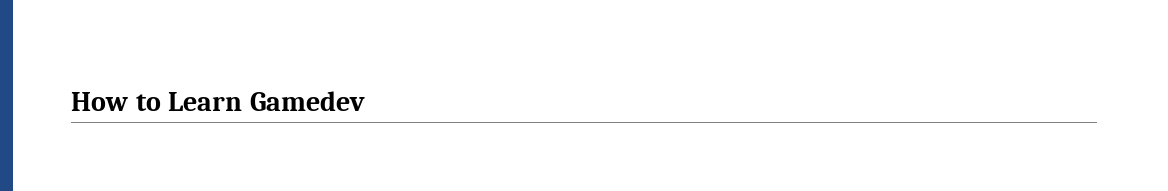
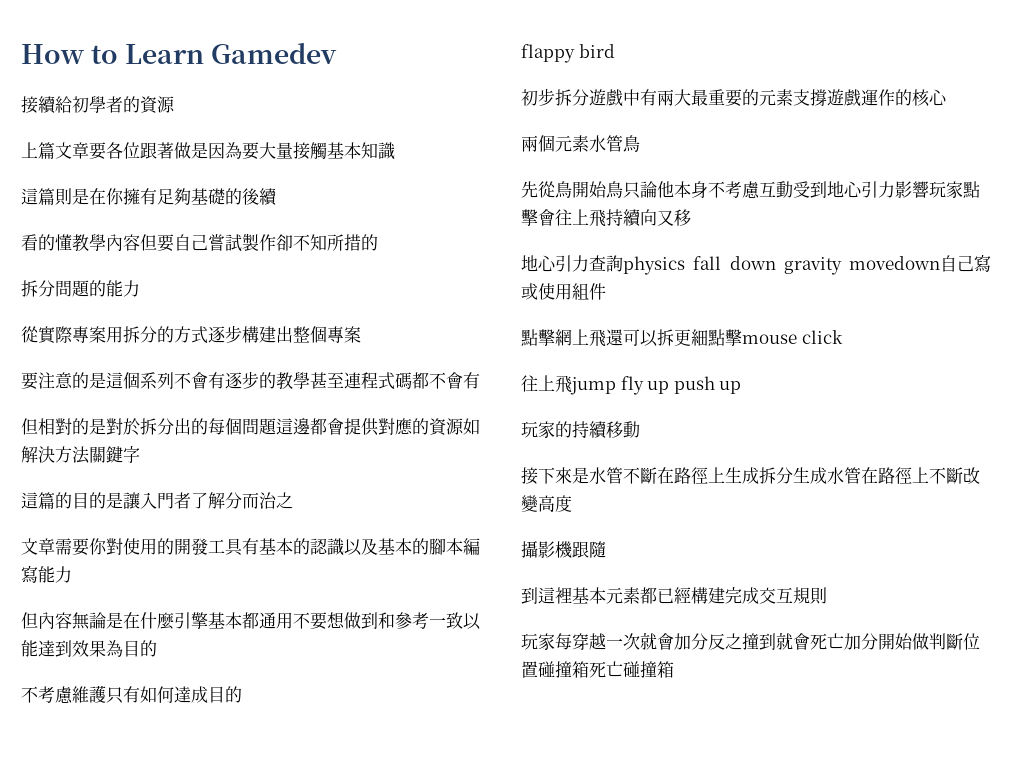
+ 接續給初學者的資源
+ 上篇文章要各位跟著做是因為要大量接觸基本知識
+ 這篇則是在你擁有足夠基礎的後續
+ 看的懂教學內容但要自己嘗試製作卻不知所措的
+ 拆分問題的能力
+ 從實際專案用拆分的方式逐步構建出整個專案
+ 要注意的是這個系列不會有逐步的教學甚至連程式碼都不會有
+ 但相對的是對於拆分出的每個問題這邊都會提供對應的資源如解決方法關鍵字
+ 這篇的目的是讓入門者了解分而治之
+ 文章需要你對使用的開發工具有基本的認識以及基本的腳本編寫能力
+ 但內容無論是在什麼引擎基本都通用不要想做到和參考一致以能達到效果為目的
+ 不考慮維護只有如何達成目的
+ flappy bird
+ 初步拆分遊戲中有兩大最重要的元素支撐遊戲運作的核心
+ 兩個元素水管鳥
+ 先從鳥開始鳥只論他本身不考慮互動受到地心引力影響玩家點擊會往上飛持續向又移
+ 地心引力查詢physics fall down gravity movedown自己寫或使用組件
+ 點擊網上飛還可以拆更細點擊mouse click
+ 往上飛jump fly up push up
+ 玩家的持續移動
+ 接下來是水管不斷在路徑上生成拆分生成水管在路徑上不斷改變高度
+ 攝影機跟隨
+ 到這裡基本元素都已經構建完成交互規則
+ 玩家每穿越一次就會加分反之撞到就會死亡加分開始做判斷位置碰撞箱死亡碰撞箱

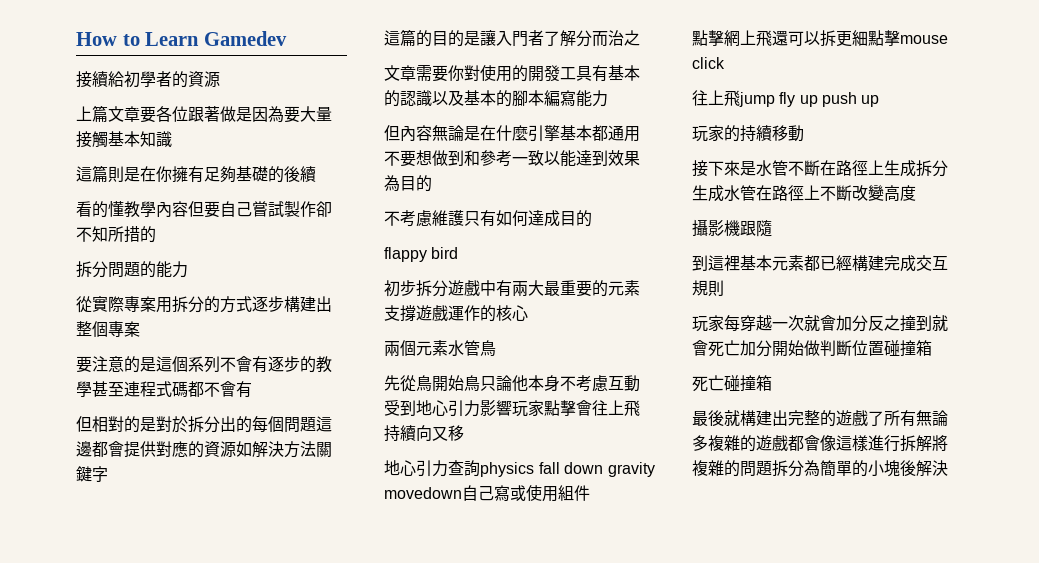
- 玩家每穿越一次就會加分反之撞到就會死亡加分開始做判斷位置碰撞箱死亡碰撞箱
+ 玩家每穿越一次就會加分反之撞到就會死亡加分開始做判斷位置碰撞箱
+ 死亡碰撞箱
+ 最後就構建出完整的遊戲了所有無論多複雜的遊戲都會像這樣進行拆解將複雜的問題拆分為簡單的小塊後解決

